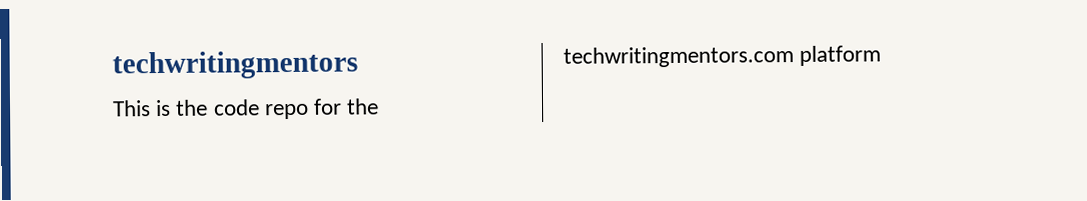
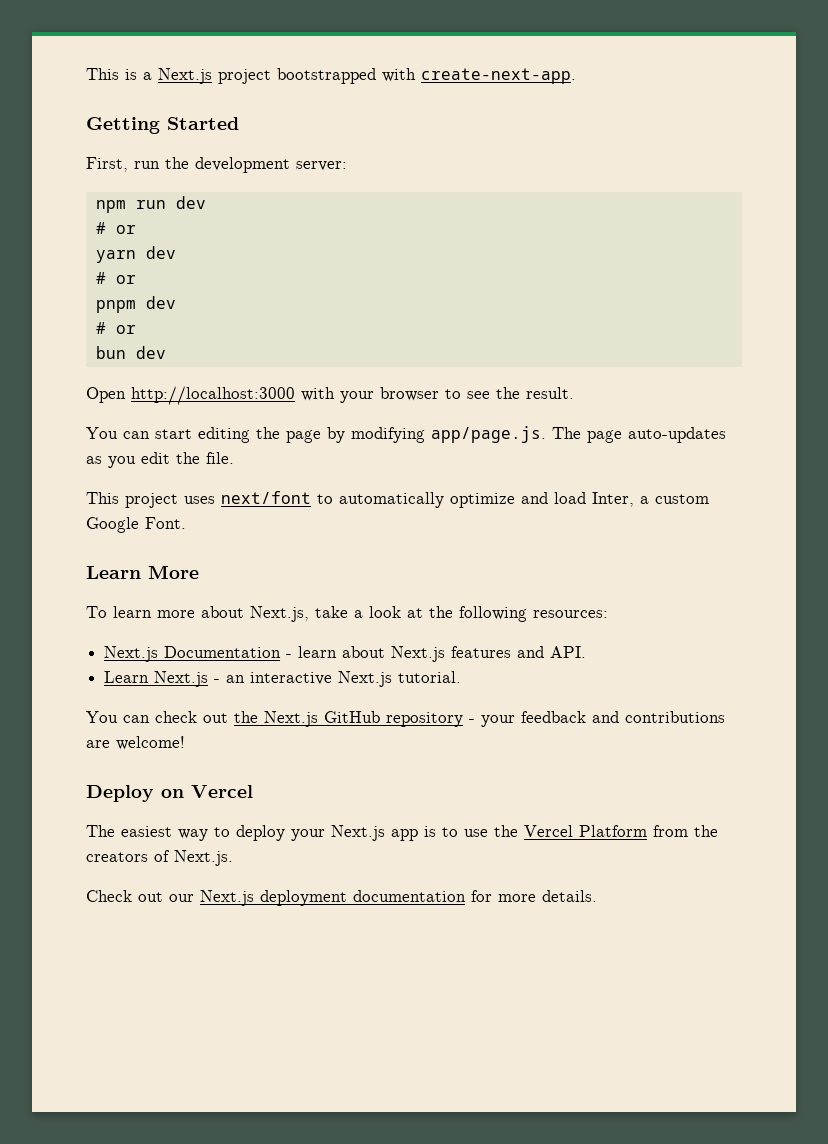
- techwritingmentors
- This is the code repo for the techwritingmentors.com platform
+ This is a Next.js project bootstrapped with create-next-app.
+ Getting Started
+ First, run the development server:
+ npm run dev
+ # or
+ yarn dev
+ # or
+ pnpm dev
+ # or
+ bun dev
+ Open http://localhost:3000 with your browser to see the result.
+ You can start editing the page by modifying app/page.js. The page auto-updates as you edit the file.
+ This project uses next/font to automatically optimize and load Inter, a custom Google Font.
+ Learn More
+ To learn more about Next.js, take a look at the following resources:
+ Next.js Documentation - learn about Next.js features and API.
+ Learn Next.js - an interactive Next.js tutorial.
+ You can check out the Next.js GitHub repository - your feedback and contributions are welcome!
+ Deploy on Vercel
+ The easiest way to deploy your Next.js app is to use the Vercel Platform from the creators of Next.js.
+ Check out our Next.js deployment documentation for more details.

